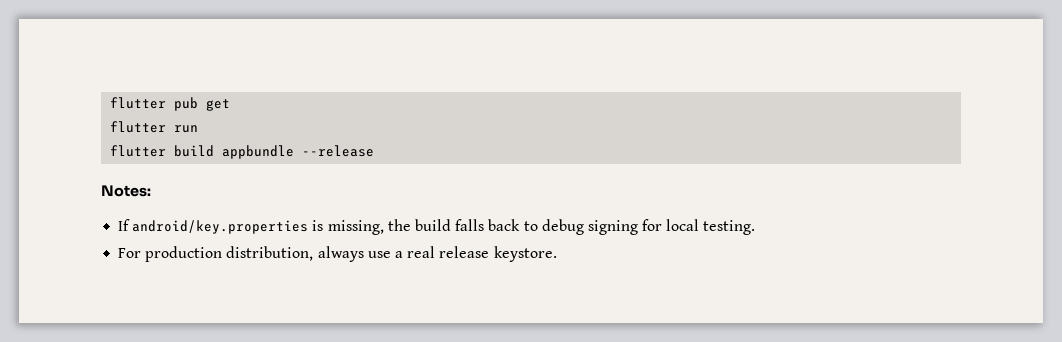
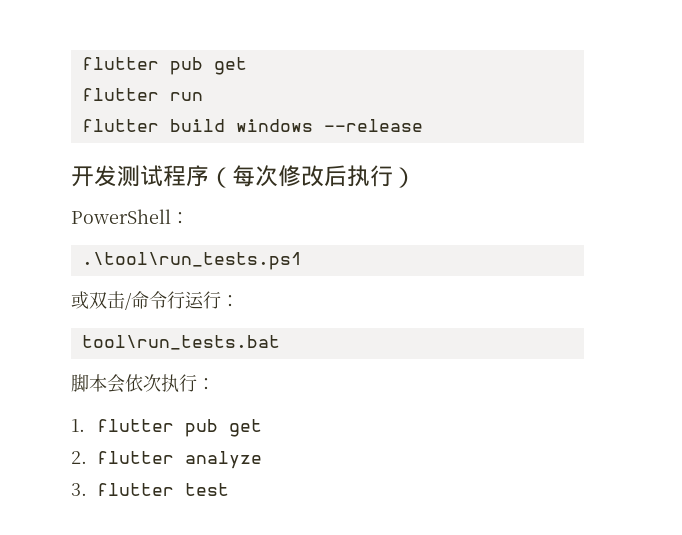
- flutter build appbundle --release
+ flutter build windows --release
- Notes:
- If android/key.properties is missing, the build falls back to debug signing for local testing.
- For production distribution, always use a real release keystore.
+ 开发测试程序（每次修改后执行）
+ PowerShell：
+ .\tool\run_tests.ps1
+ 或双击/命令行运行：
+ tool\run_tests.bat
+ 脚本会依次执行：
+ 1. flutter pub get
+ 2. flutter analyze
+ 3. flutter test

